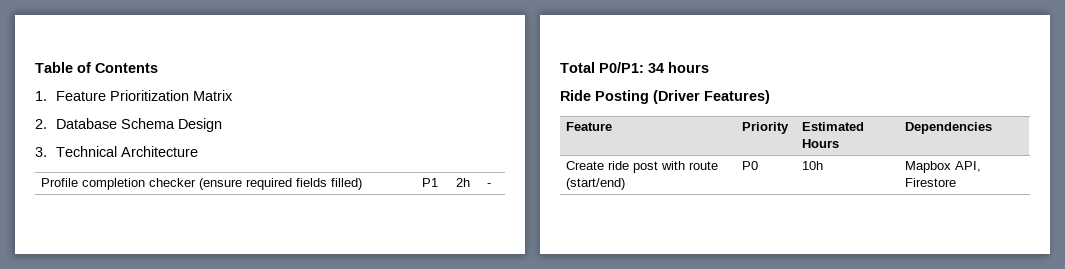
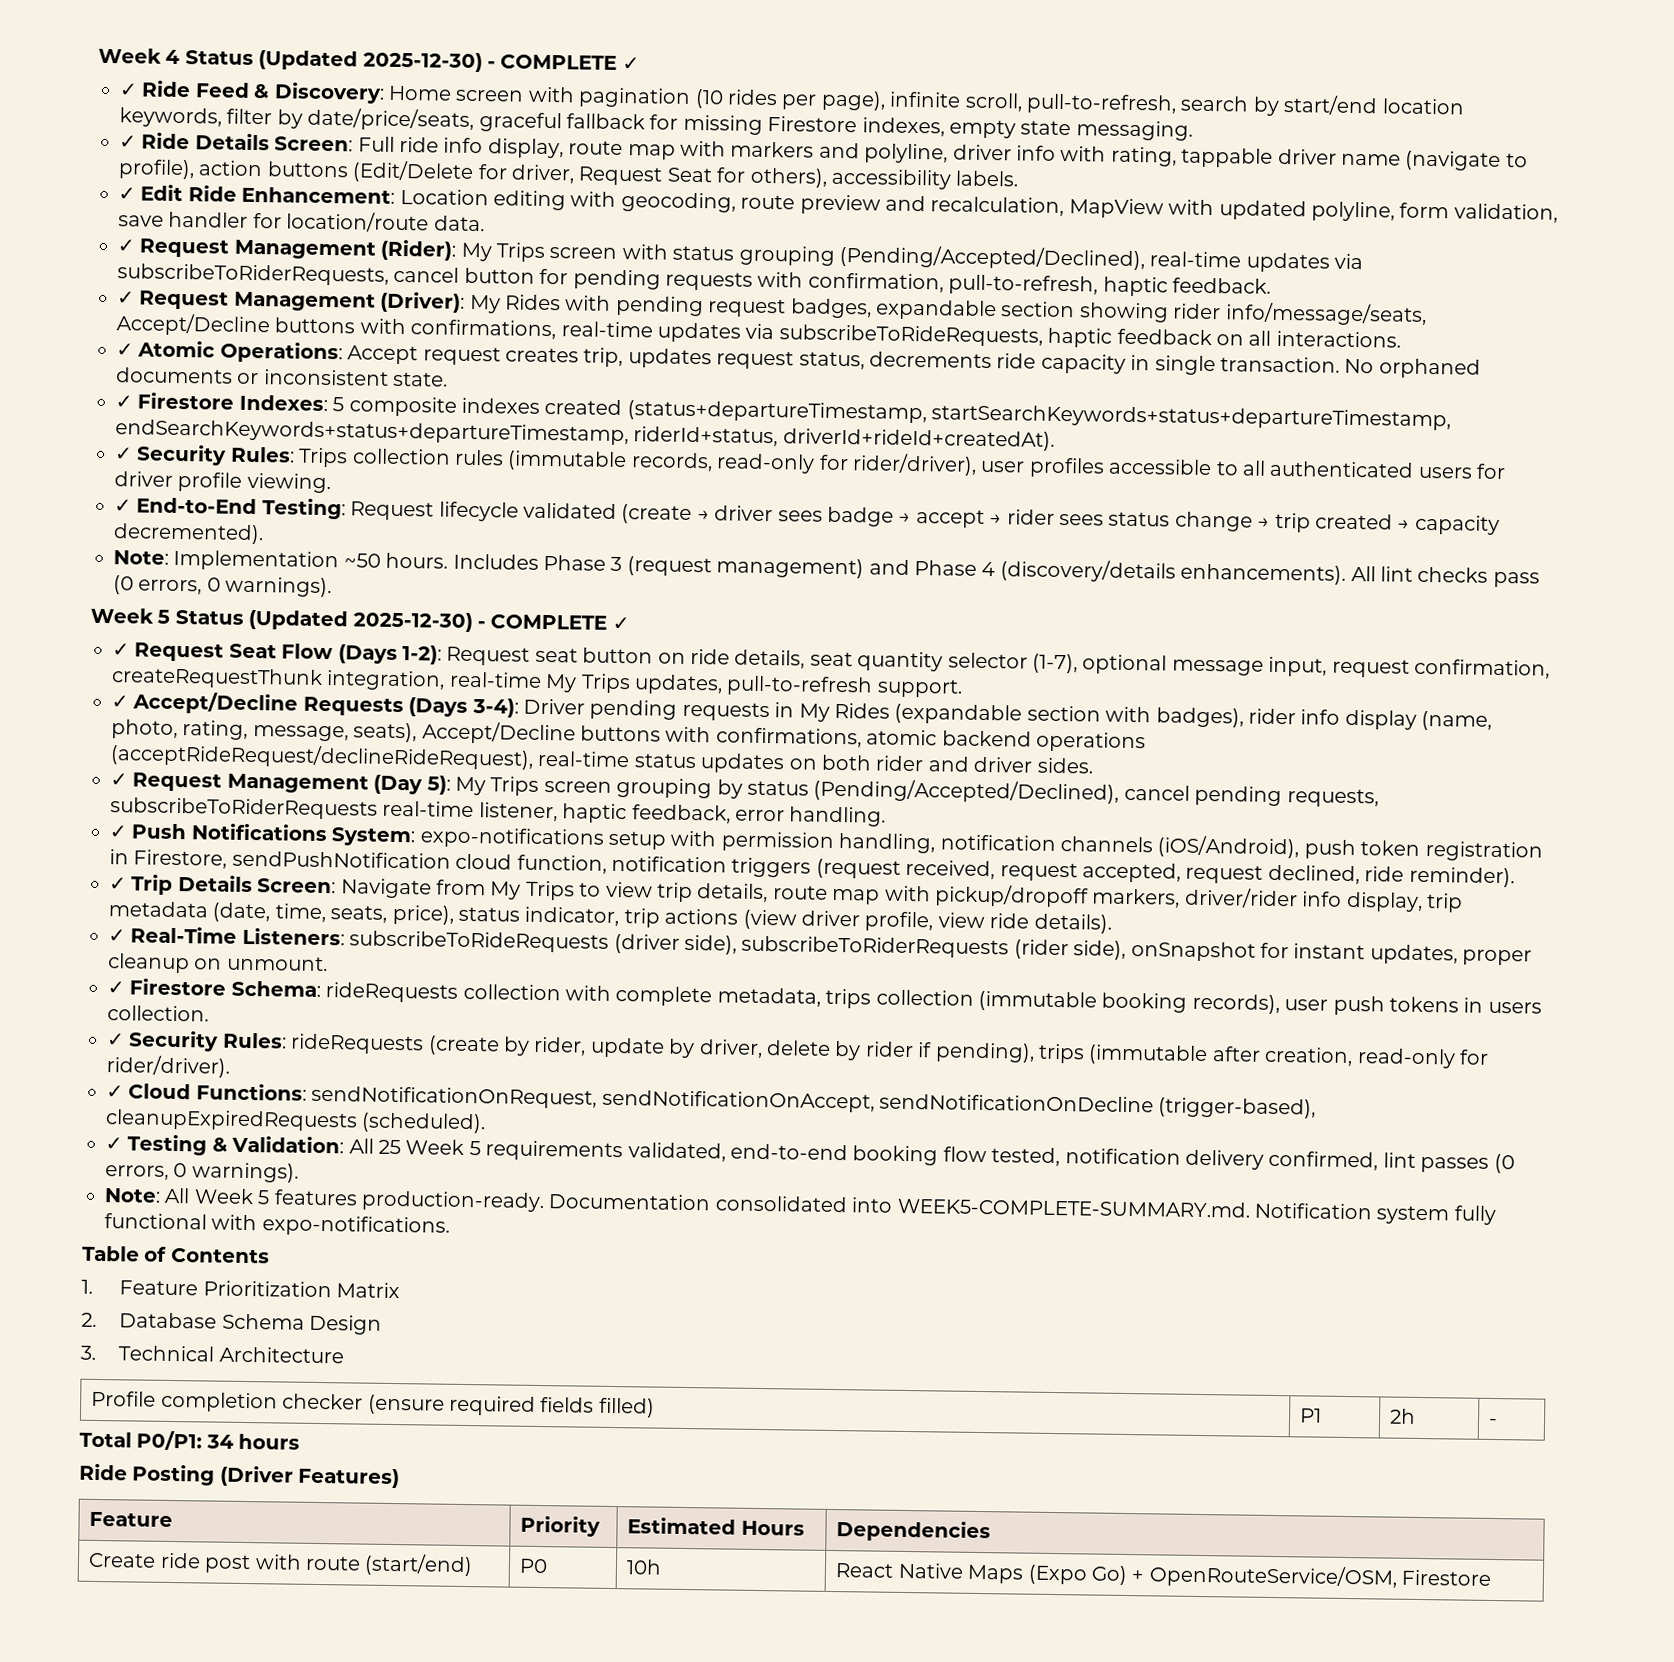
+ Week 4 Status (Updated 2025-12-30) - COMPLETE ✓
+ ✓ Ride Feed & Discovery: Home screen with pagination (10 rides per page), infinite scroll, pull-to-refresh, search by start/end location keywords, filter by date/price/seats, graceful fallback for missing Firestore indexes, empty state messaging.
+ ✓ Ride Details Screen: Full ride info display, route map with markers and polyline, driver info with rating, tappable driver name (navigate to profile), action buttons (Edit/Delete for driver, Request Seat for others), accessibility labels.
+ ✓ Edit Ride Enhancement: Location editing with geocoding, route preview and recalculation, MapView with updated polyline, form validation, save handler for location/route data.
+ ✓ Request Management (Rider): My Trips screen with status grouping (Pending/Accepted/Declined), real-time updates via subscribeToRiderRequests, cancel button for pending requests with confirmation, pull-to-refresh, haptic feedback.
+ ✓ Request Management (Driver): My Rides with pending request badges, expandable section showing rider info/message/seats, Accept/Decline buttons with confirmations, real-time updates via subscribeToRideRequests, haptic feedback on all interactions.
+ ✓ Atomic Operations: Accept request creates trip, updates request status, decrements ride capacity in single transaction. No orphaned documents or inconsistent state.
+ ✓ Firestore Indexes: 5 composite indexes created (status+departureTimestamp, startSearchKeywords+status+departureTimestamp, endSearchKeywords+status+departureTimestamp, riderId+status, driverId+rideId+createdAt).
+ ✓ Security Rules: Trips collection rules (immutable records, read-only for rider/driver), user profiles accessible to all authenticated users for driver profile viewing.
+ ✓ End-to-End Testing: Request lifecycle validated (create → driver sees badge → accept → rider sees status change → trip created → capacity decremented).
+ Note: Implementation ~50 hours. Includes Phase 3 (request management) and Phase 4 (discovery/details enhancements). All lint checks pass (0 errors, 0 warnings).
+ Week 5 Status (Updated 2025-12-30) - COMPLETE ✓
+ ✓ Request Seat Flow (Days 1-2): Request seat button on ride details, seat quantity selector (1-7), optional message input, request confirmation, createRequestThunk integration, real-time My Trips updates, pull-to-refresh support.
+ ✓ Accept/Decline Requests (Days 3-4): Driver pending requests in My Rides (expandable section with badges), rider info display (name, photo, rating, message, seats), Accept/Decline buttons with confirmations, atomic backend operations (acceptRideRequest/declineRideRequest), real-time status updates on both rider and driver sides.
+ ✓ Request Management (Day 5): My Trips screen grouping by status (Pending/Accepted/Declined), cancel pending requests, subscribeToRiderRequests real-time listener, haptic feedback, error handling.
+ ✓ Push Notifications System: expo-notifications setup with permission handling, notification channels (iOS/Android), push token registration in Firestore, sendPushNotification cloud function, notification triggers (request received, request accepted, request declined, ride reminder).
+ ✓ Trip Details Screen: Navigate from My Trips to view trip details, route map with pickup/dropoff markers, driver/rider info display, trip metadata (date, time, seats, price), status indicator, trip actions (view driver profile, view ride details).
+ ✓ Real-Time Listeners: subscribeToRideRequests (driver side), subscribeToRiderRequests (rider side), onSnapshot for instant updates, proper cleanup on unmount.
+ ✓ Firestore Schema: rideRequests collection with complete metadata, trips collection (immutable booking records), user push tokens in users collection.
+ ✓ Security Rules: rideRequests (create by rider, update by driver, delete by rider if pending), trips (immutable after creation, read-only for rider/driver).
+ ✓ Cloud Functions: sendNotificationOnRequest, sendNotificationOnAccept, sendNotificationOnDecline (trigger-based), cleanupExpiredRequests (scheduled).
+ ✓ Testing & Validation: All 25 Week 5 requirements validated, end-to-end booking flow tested, notification delivery confirmed, lint passes (0 errors, 0 warnings).
+ Note: All Week 5 features production-ready. Documentation consolidated into WEEK5-COMPLETE-SUMMARY.md. Notification system fully functional with expo-notifications.
- Create ride post with route (start/end) | P0 | 10h | Mapbox API, Firestore
+ Create ride post with route (start/end) | P0 | 10h | React Native Maps (Expo Go) + OpenRouteService/OSM, Firestore

